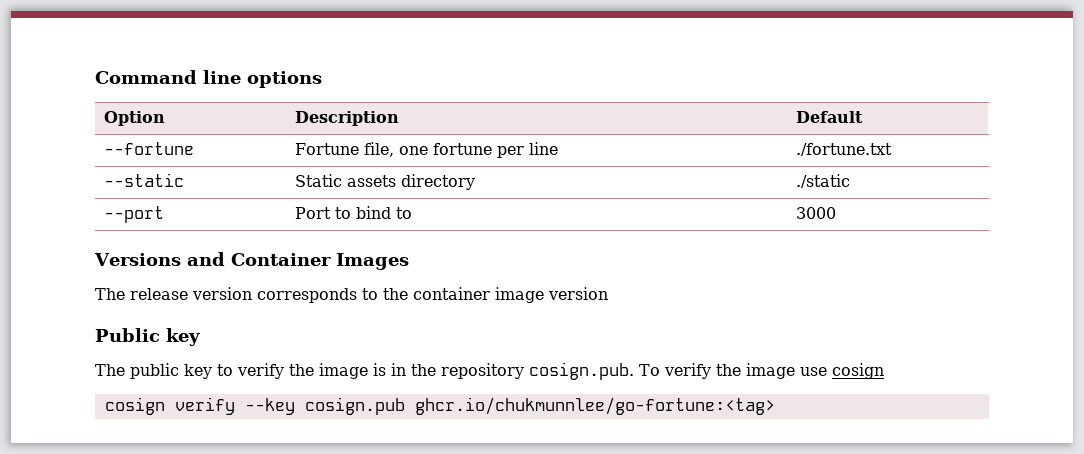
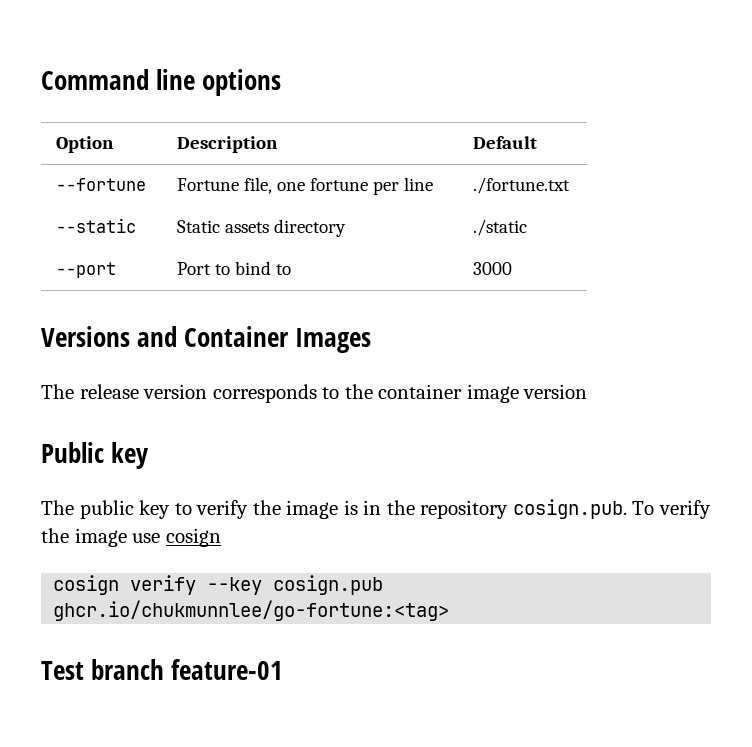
+ Test branch feature-01

